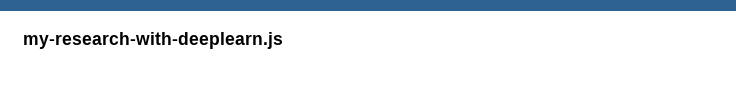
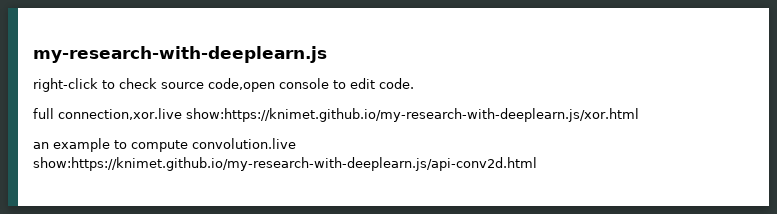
+ right-click to check source code,open console to edit code.
+ full connection,xor.live show:https://knimet.github.io/my-research-with-deeplearn.js/xor.html
+ an example to compute convolution.live show:https://knimet.github.io/my-research-with-deeplearn.js/api-conv2d.html

